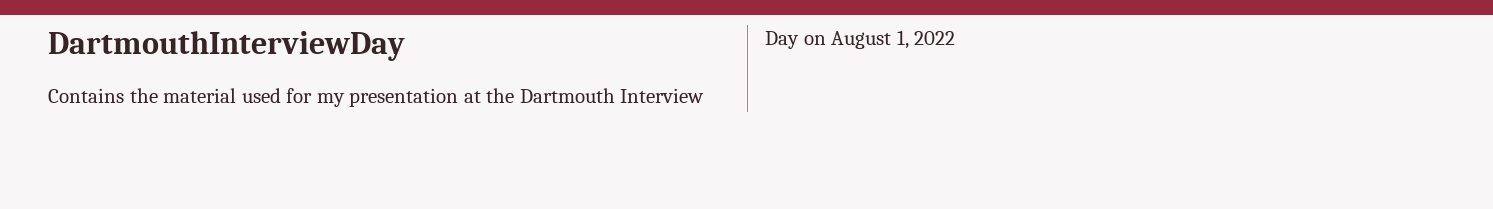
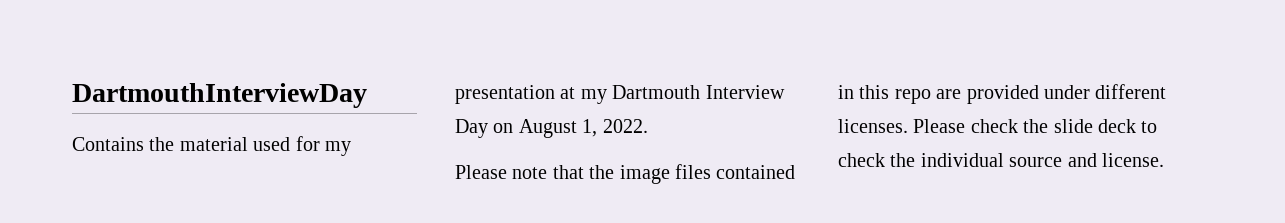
- Contains the material used for my presentation at the Dartmouth Interview Day on August 1, 2022
+ Contains the material used for my presentation at my Dartmouth Interview Day on August 1, 2022.
+ Please note that the image files contained in this repo are provided under different licenses. Please check the slide deck to check the individual source and license.

